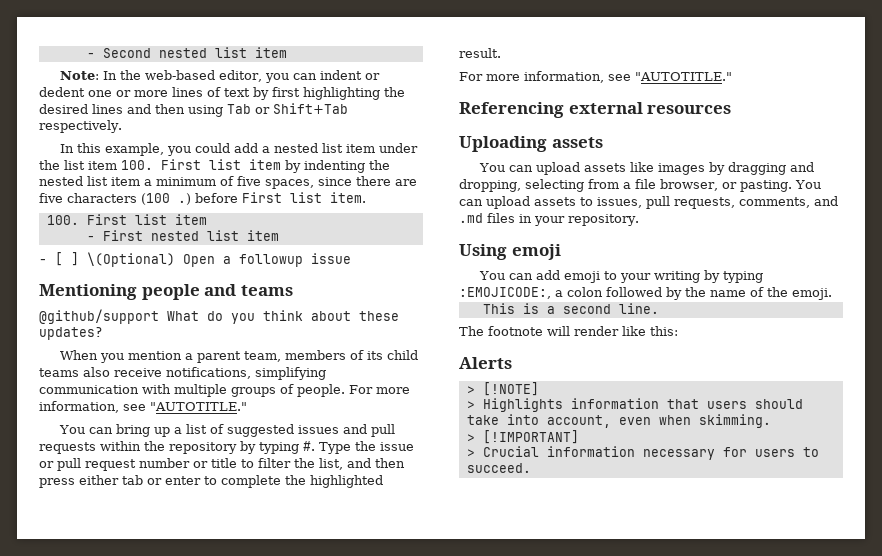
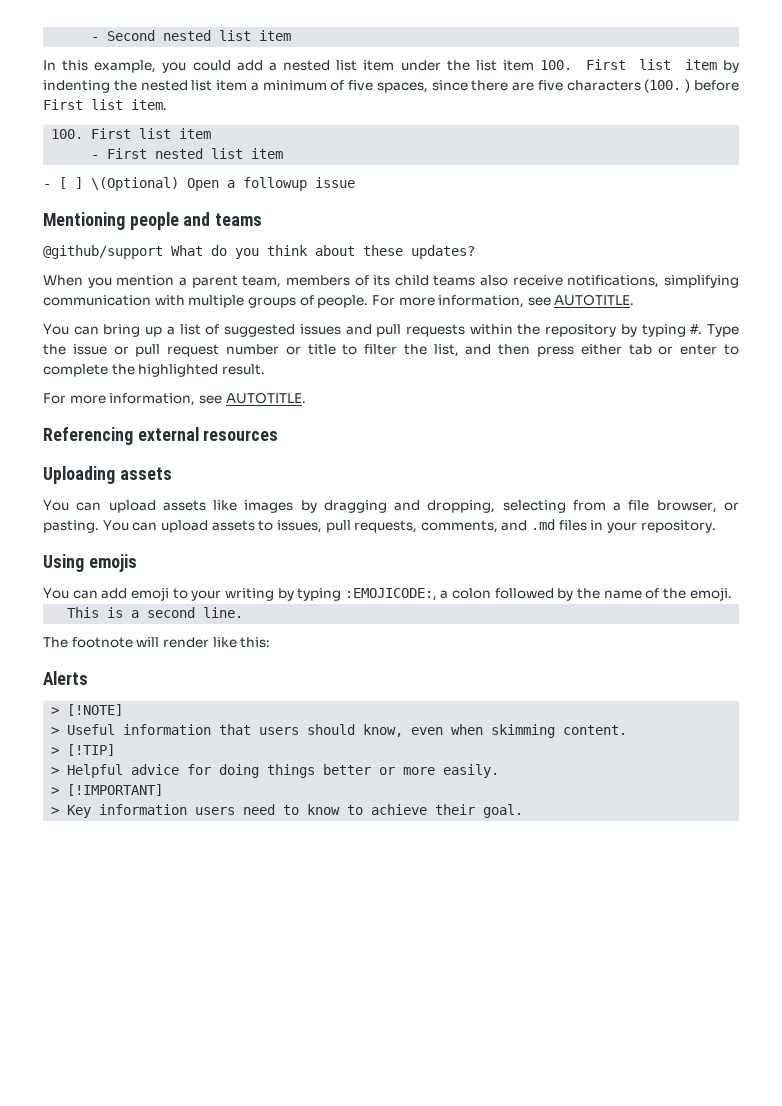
- Note: In the web-based editor, you can indent or dedent one or more lines of text by first highlighting the desired lines and then using Tab or Shift+Tab respectively.
- In this example, you could add a nested list item under the list item 100. First list item by indenting the nested list item a minimum of five spaces, since there are five characters (100 .) before First list item.
+ In this example, you could add a nested list item under the list item 100. First list item by indenting the nested list item a minimum of five spaces, since there are five characters (100. ) before First list item.
- When you mention a parent team, members of its child teams also receive notifications, simplifying communication with multiple groups of people. For more information, see "AUTOTITLE."
+ When you mention a parent team, members of its child teams also receive notifications, simplifying communication with multiple groups of people. For more information, see AUTOTITLE.
  Type the issue or pull request number or title to filter the list, and then press either tab or enter to complete the highlighted result.
- For more information, see "AUTOTITLE."
+ For more information, see AUTOTITLE.
- Using emoji
+ Using emojis
- > Highlights information that users should take into account, even when skimming.
+ > Useful information that users should know, even when skimming content.
+ > [!TIP]
+ > Helpful advice for doing things better or more easily.
  > [!IMPORTANT]
- > Crucial information necessary for users to succeed.
+ > Key information users need to know to achieve their goal.

